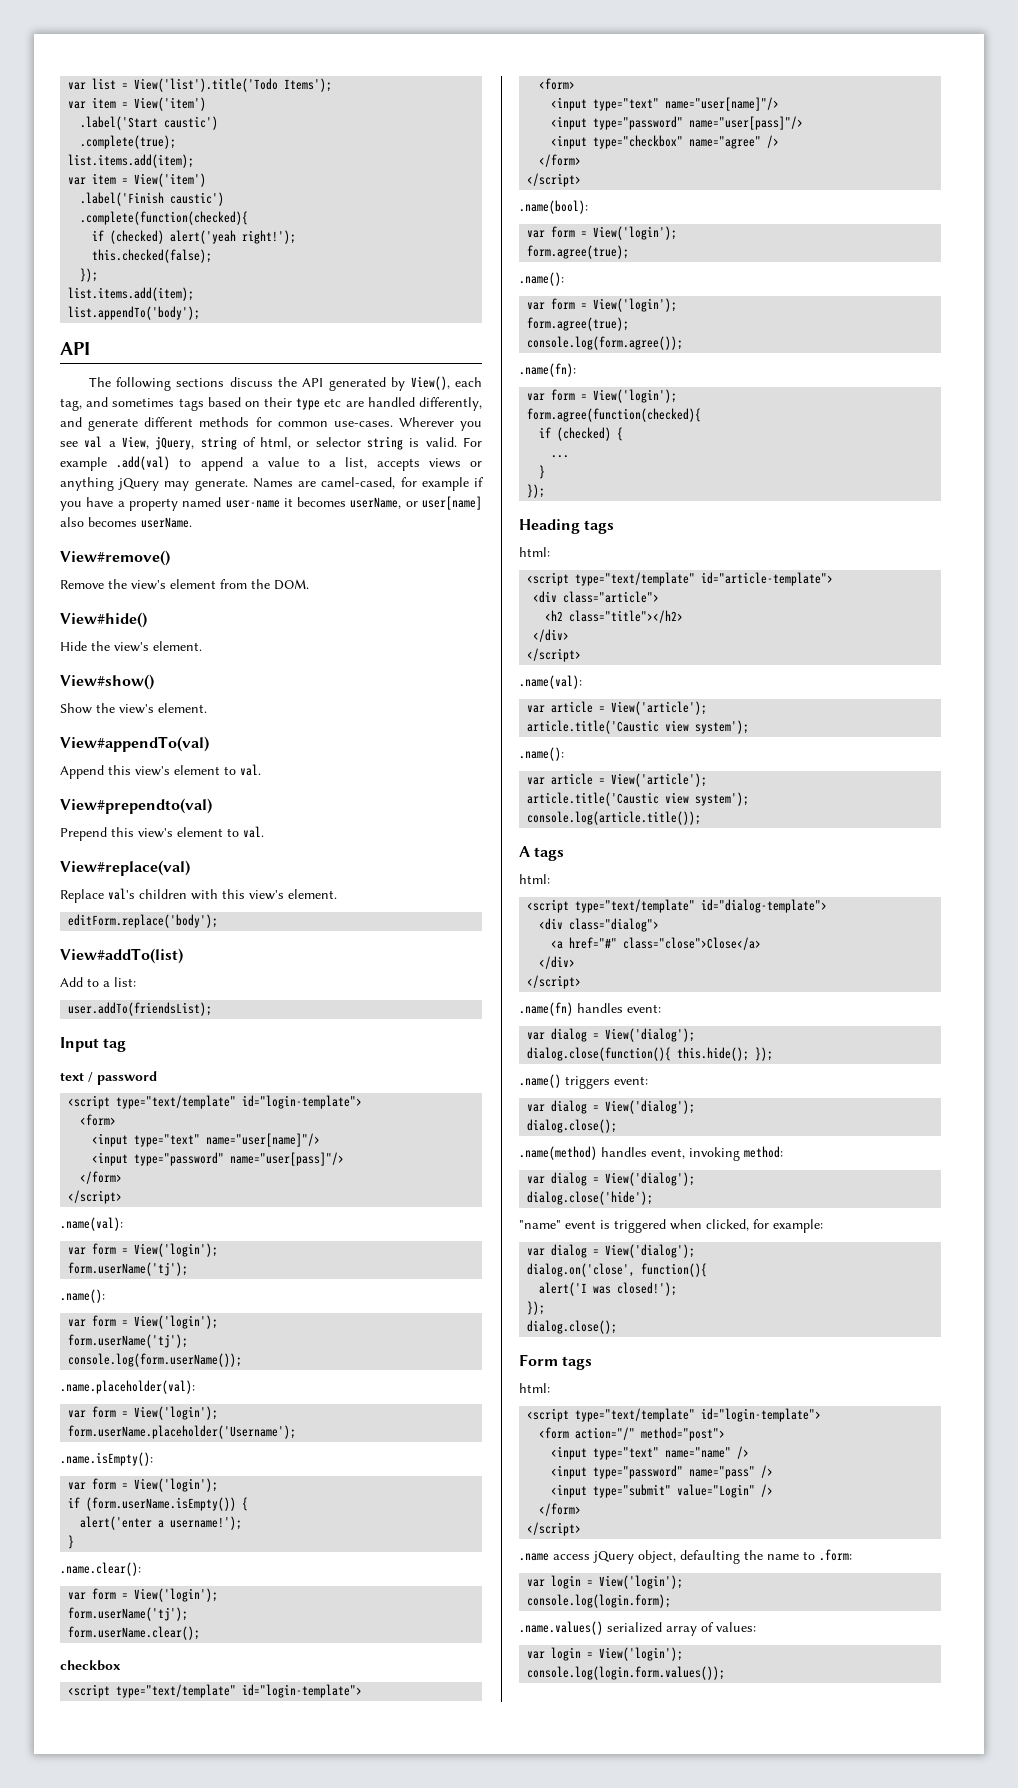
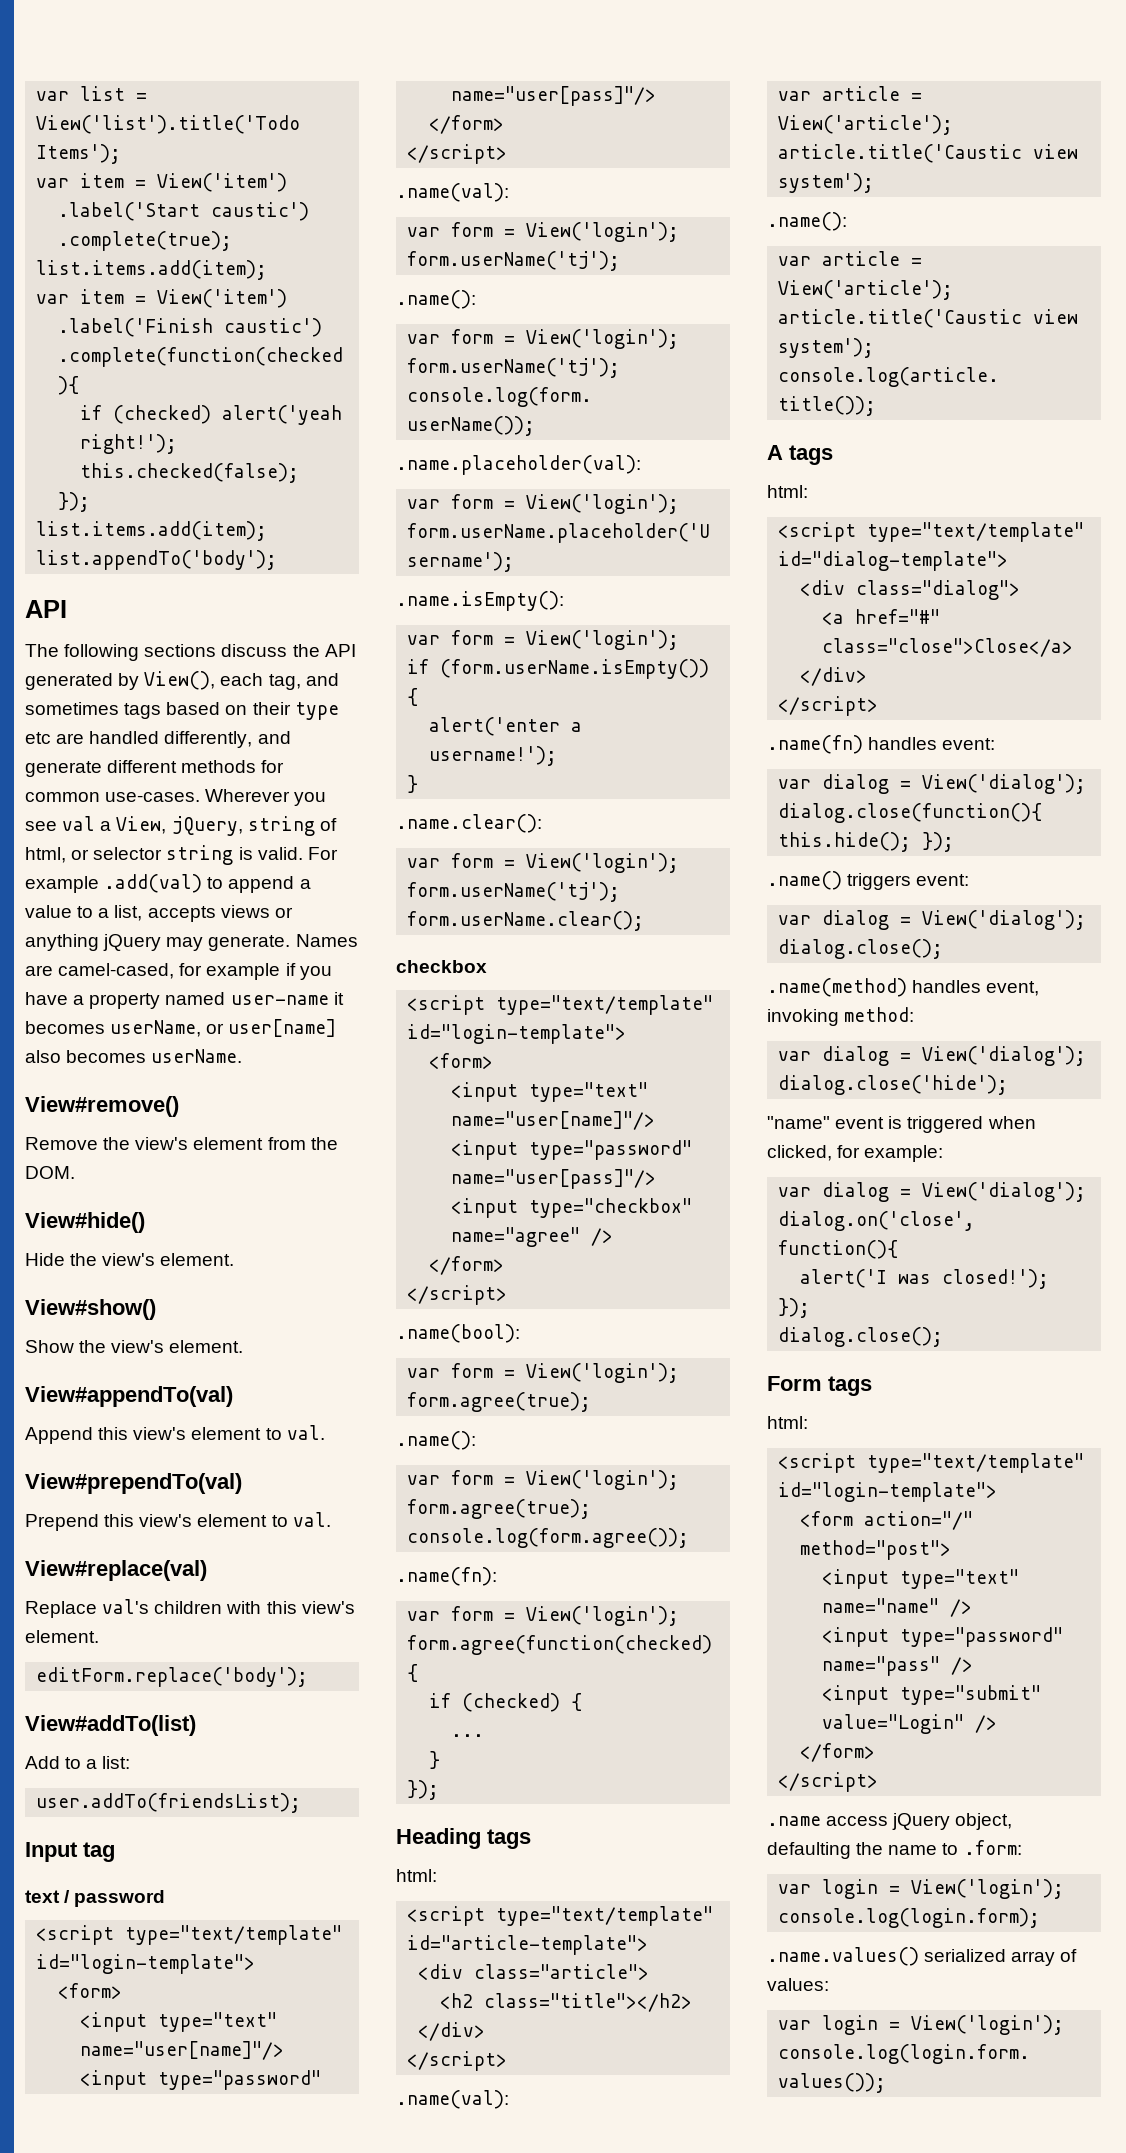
- View#prependto(val)
+ View#prependTo(val)

